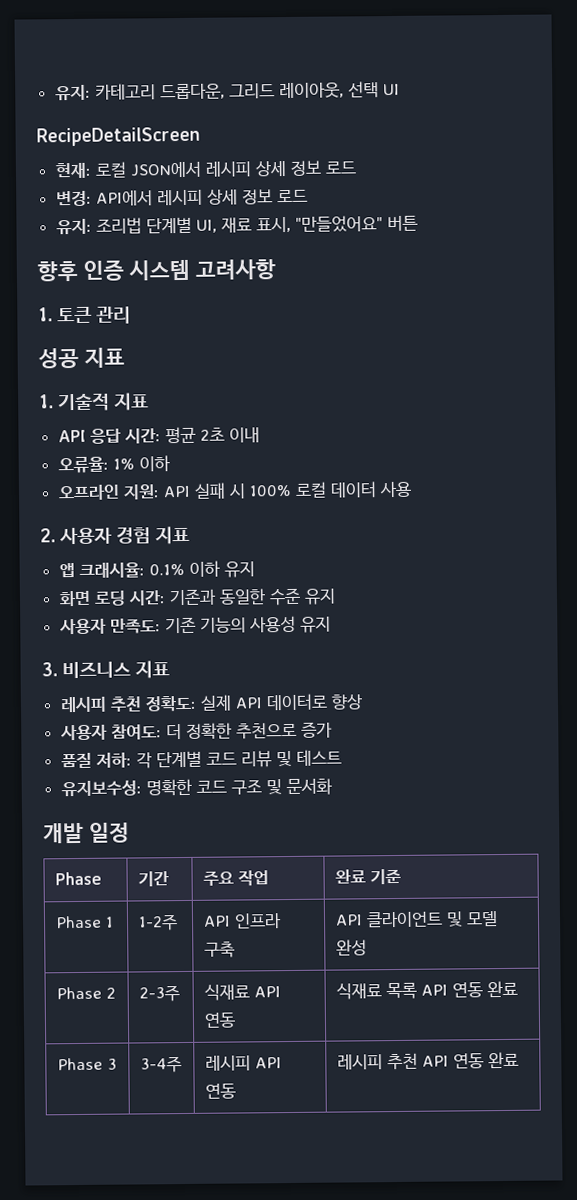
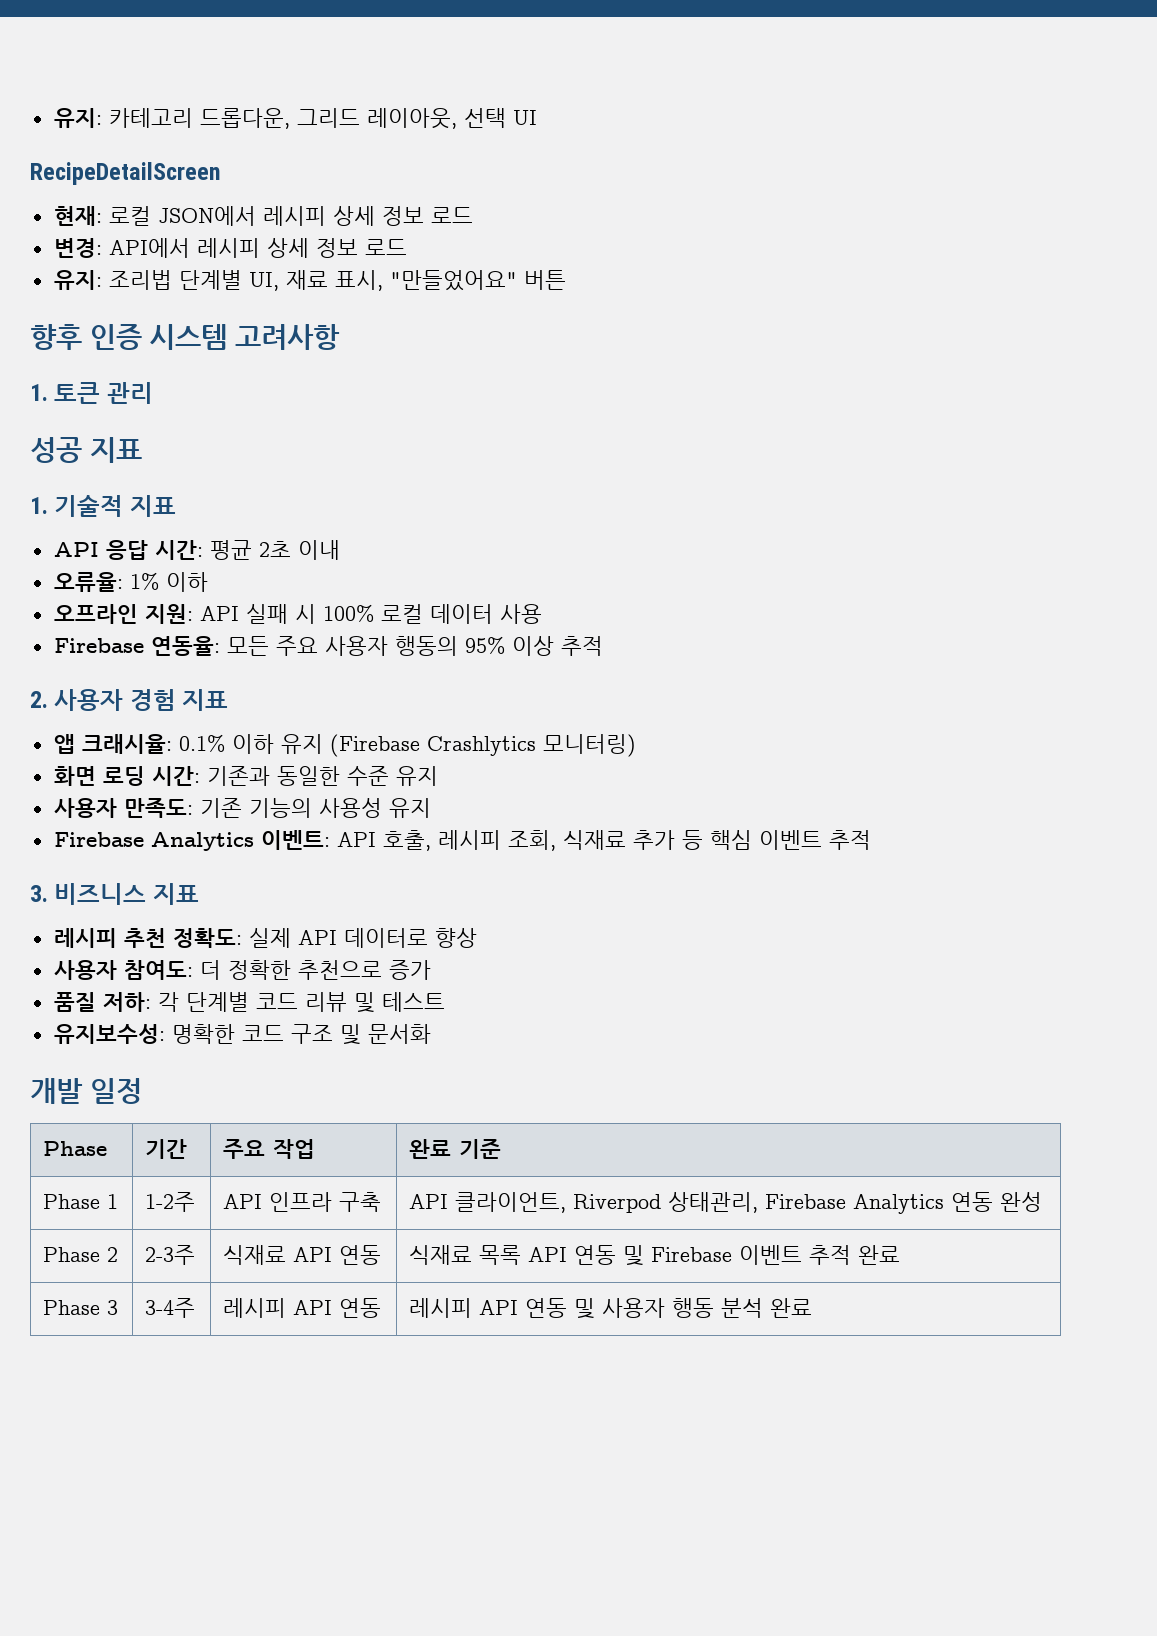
+ Firebase 연동율: 모든 주요 사용자 행동의 95% 이상 추적
- 앱 크래시율: 0.1% 이하 유지
+ 앱 크래시율: 0.1% 이하 유지 (Firebase Crashlytics 모니터링)
+ Firebase Analytics 이벤트: API 호출, 레시피 조회, 식재료 추가 등 핵심 이벤트 추적
- Phase 1 | 1-2주 | API 인프라 구축 | API 클라이언트 및 모델 완성
+ Phase 1 | 1-2주 | API 인프라 구축 | API 클라이언트, Riverpod 상태관리, Firebase Analytics 연동 완성
- Phase 2 | 2-3주 | 식재료 API 연동 | 식재료 목록 API 연동 완료
+ Phase 2 | 2-3주 | 식재료 API 연동 | 식재료 목록 API 연동 및 Firebase 이벤트 추적 완료
- Phase 3 | 3-4주 | 레시피 API 연동 | 레시피 추천 API 연동 완료
+ Phase 3 | 3-4주 | 레시피 API 연동 | 레시피 API 연동 및 사용자 행동 분석 완료

